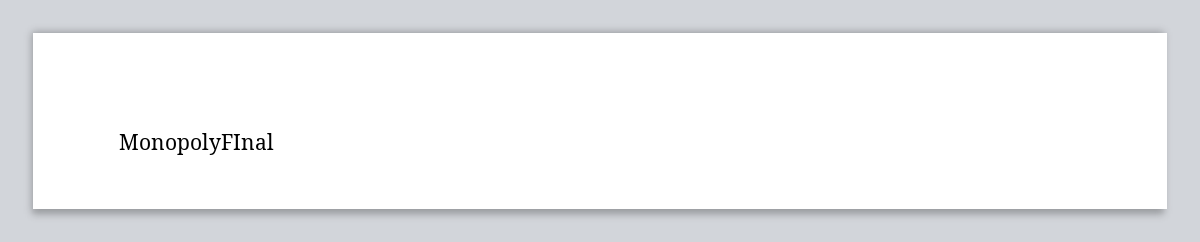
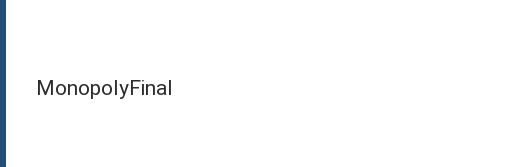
- MonopolyFInal
+ MonopolyFinal

